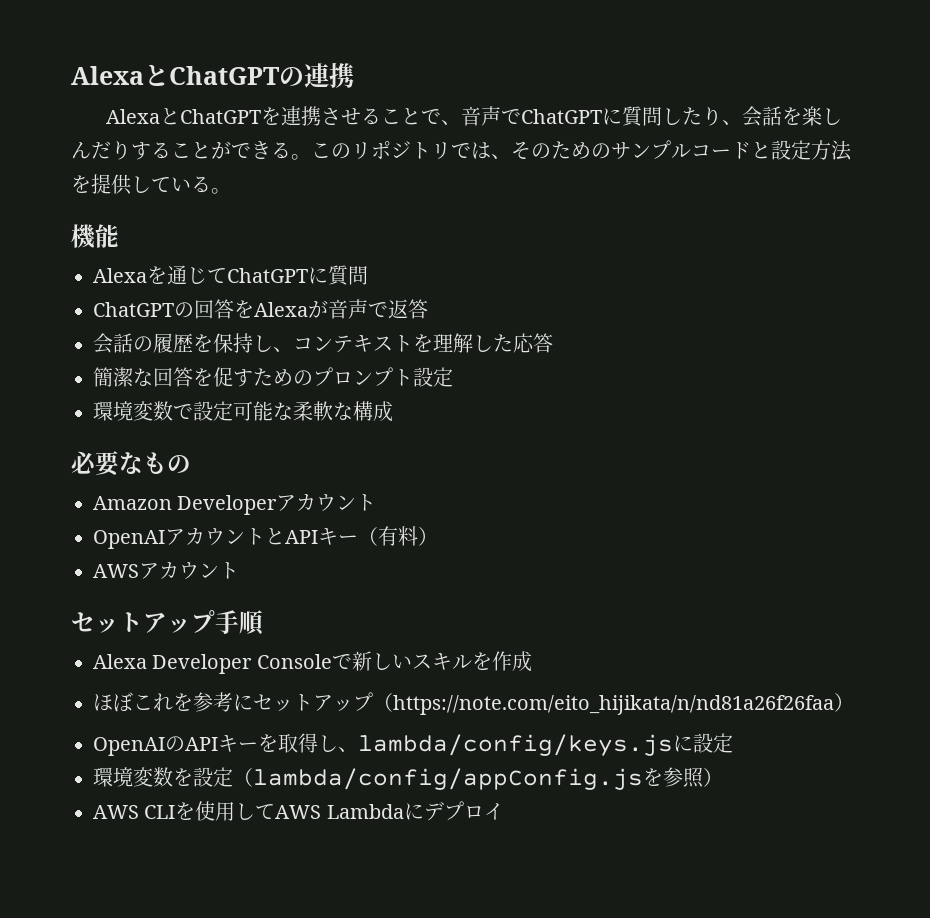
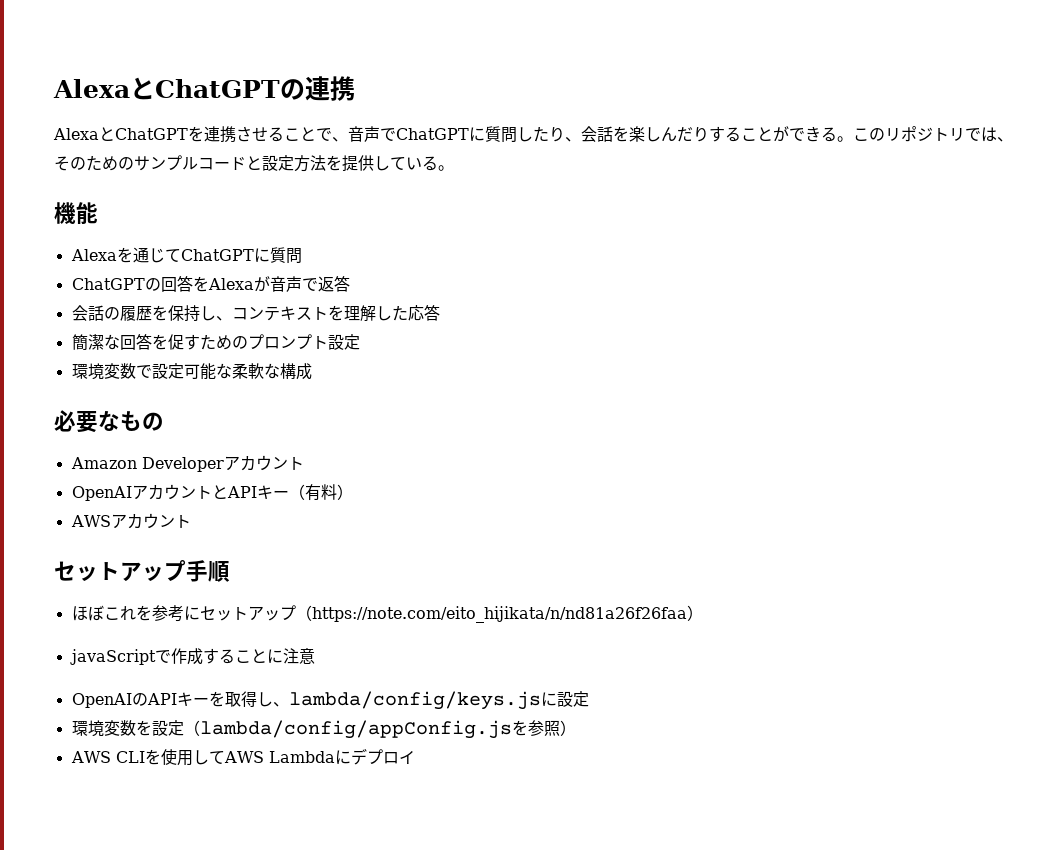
- Alexa Developer Consoleで新しいスキルを作成
+ javaScriptで作成することに注意

